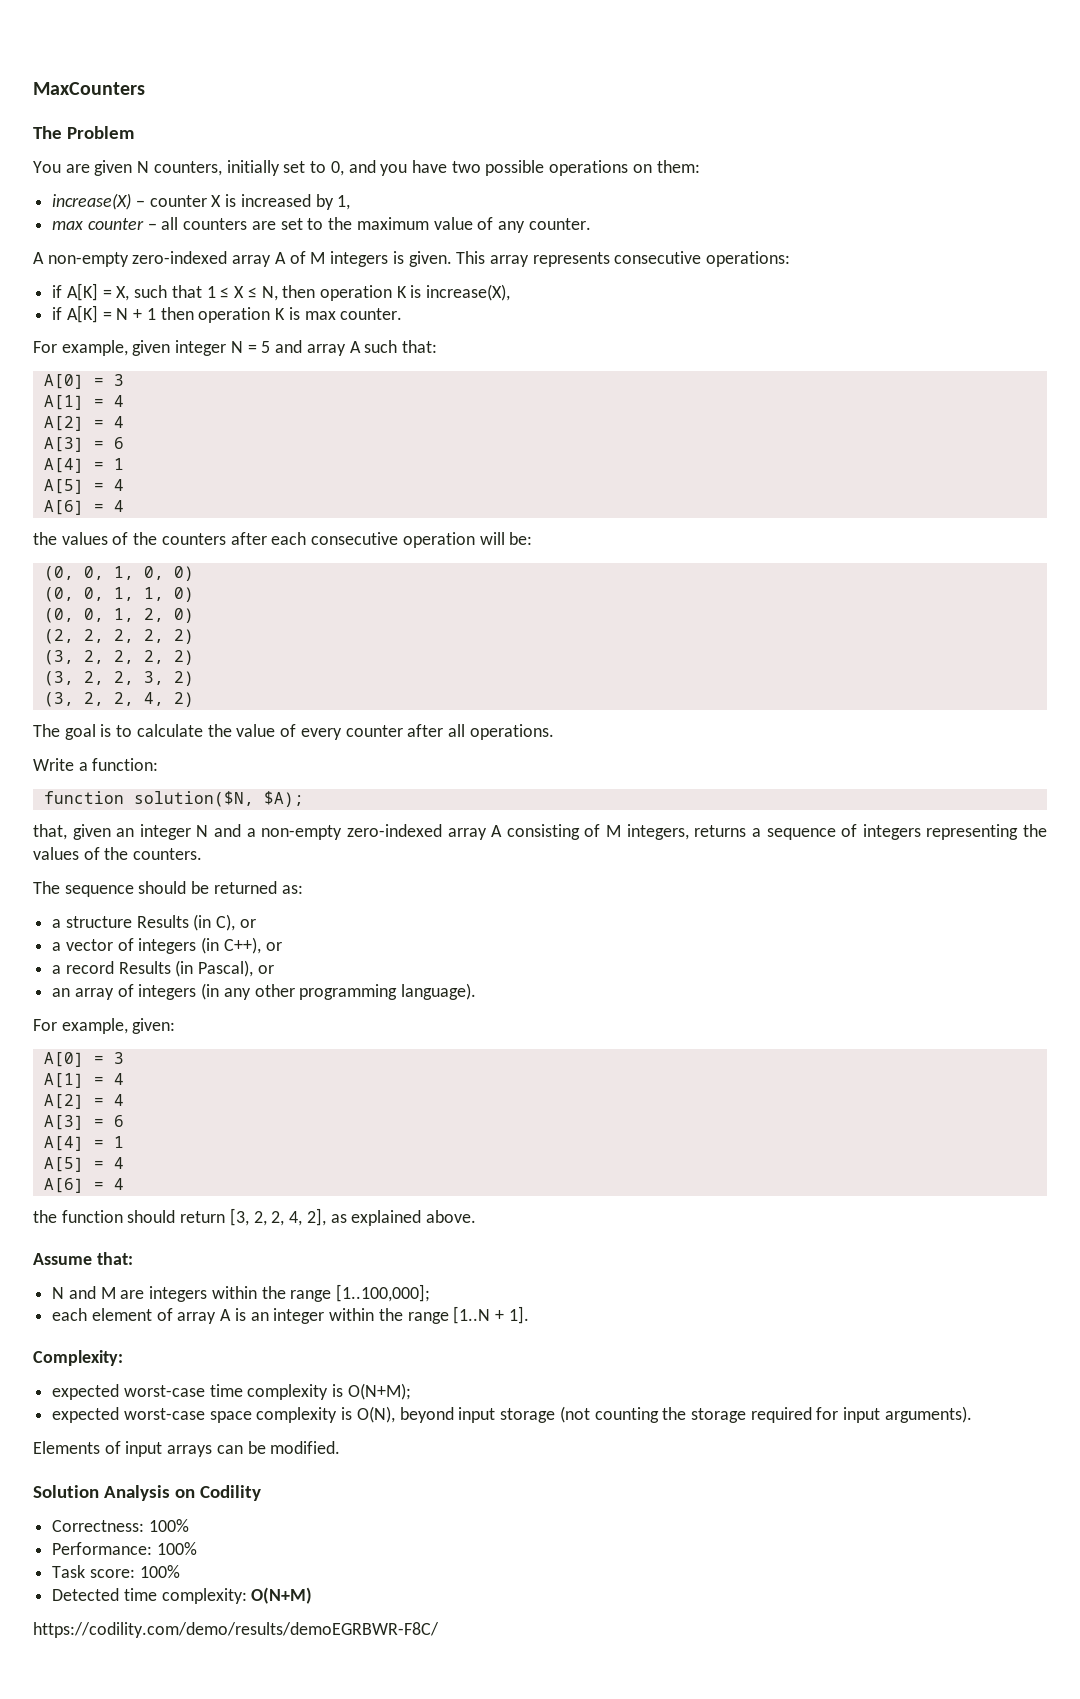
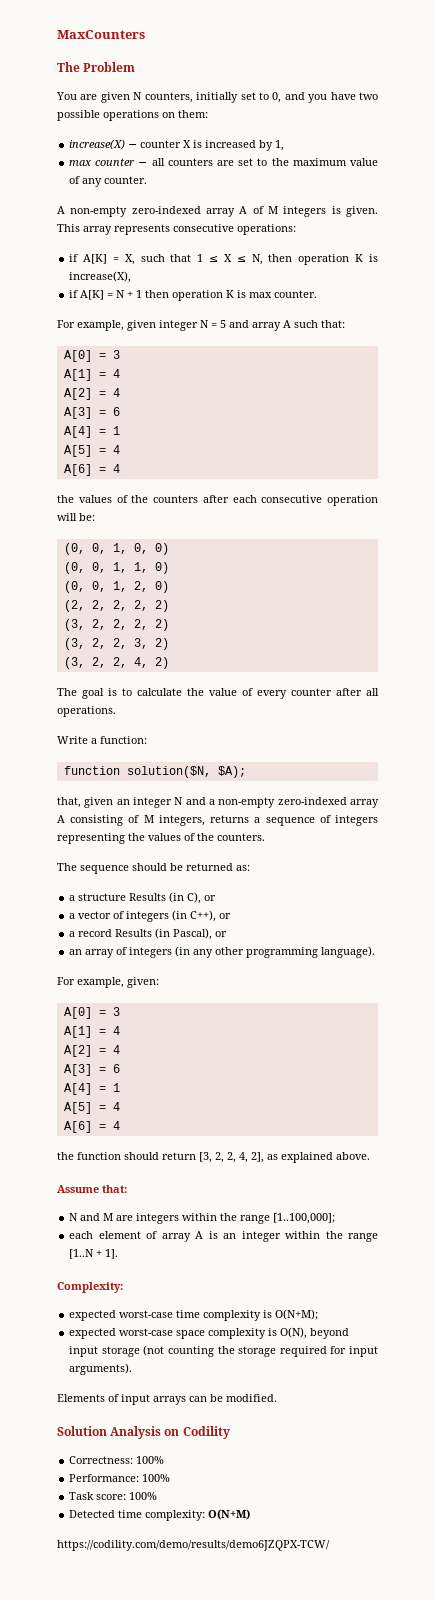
- https://codility.com/demo/results/demoEGRBWR-F8C/
+ https://codility.com/demo/results/demo6JZQPX-TCW/

